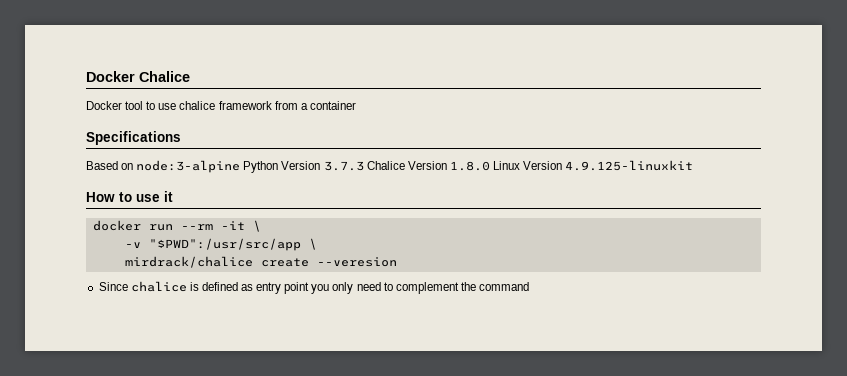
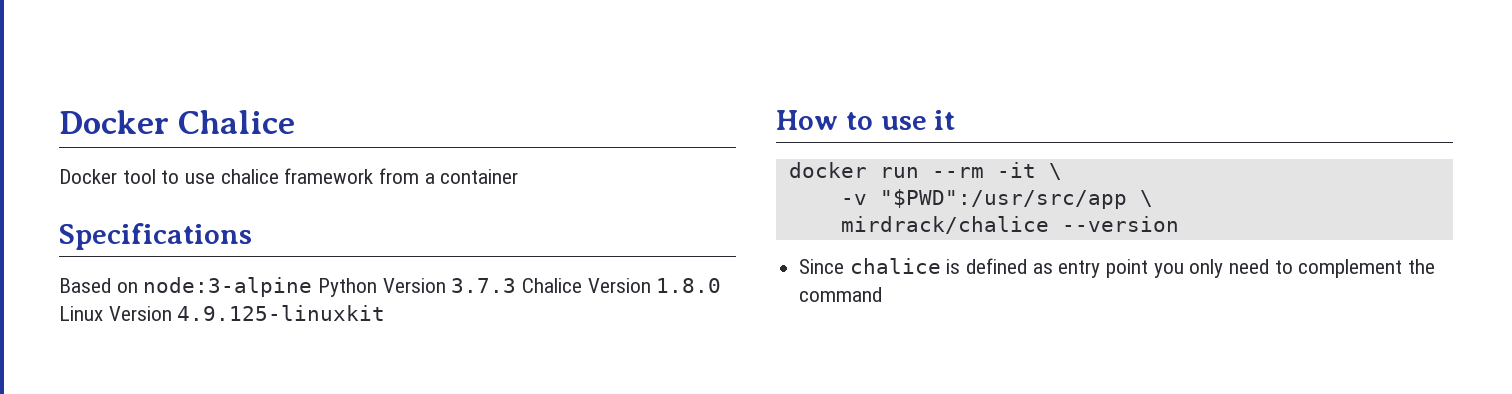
- mirdrack/chalice create --veresion
+ mirdrack/chalice --version

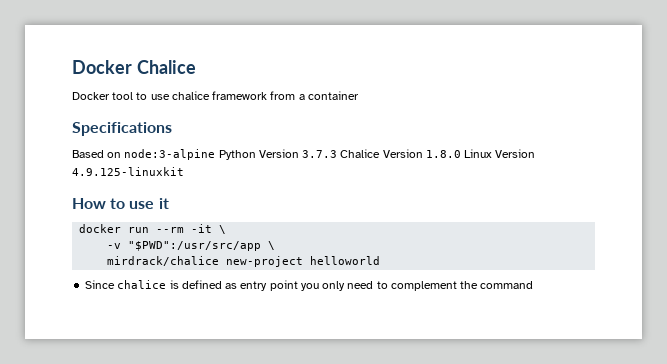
- mirdrack/chalice --version
+ mirdrack/chalice new-project helloworld

